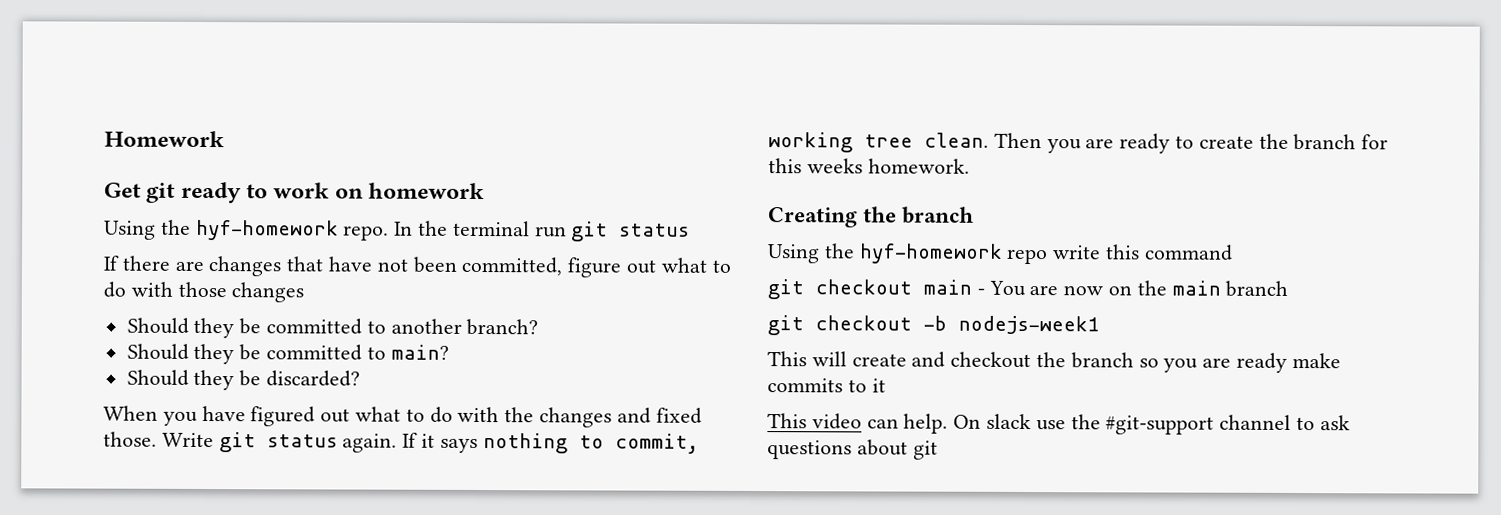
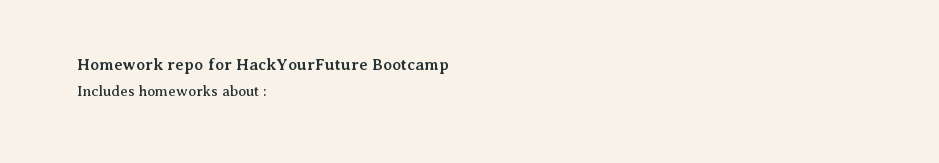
- Homework
- Get git ready to work on homework
- Using the hyf-homework repo. In the terminal run git status
- If there are changes that have not been committed, figure out what to do with those changes
- Should they be committed to another branch?
- Should they be committed to main?
- Should they be discarded?
- When you have figured out what to do with the changes and fixed those. Write git status again. If it says nothing to commit, working tree clean. Then you are ready to create the branch for this weeks homework.
- Creating the branch
- Using the hyf-homework repo write this command
- git checkout main - You are now on the main branch
- git checkout -b nodejs-week1
- This will create and checkout the branch so you are ready make commits to it
- This video can help. On slack use the #git-support channel to ask questions about git
+ Homework repo for HackYourFuture Bootcamp
+ Includes homeworks about :

